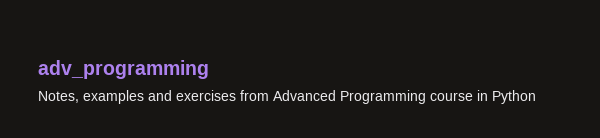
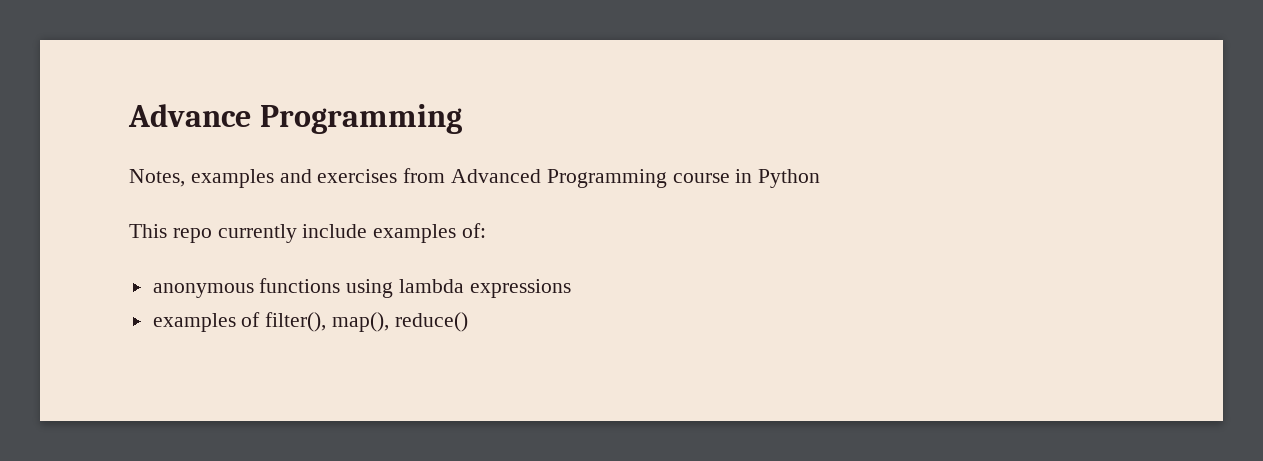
- adv_programming
+ Advance Programming
+ This repo currently include examples of:
+ anonymous functions using lambda expressions
+ examples of filter(), map(), reduce()

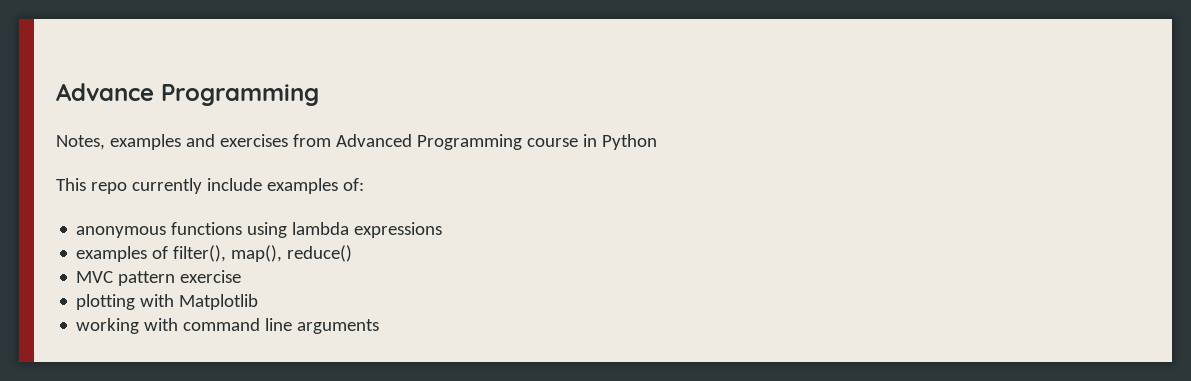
+ MVC pattern exercise
+ plotting with Matplotlib
+ working with command line arguments

